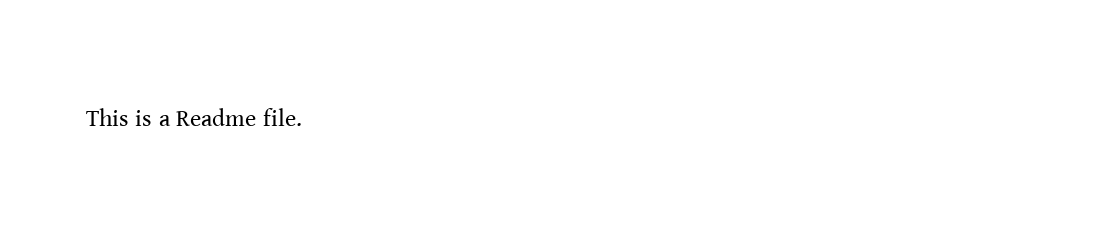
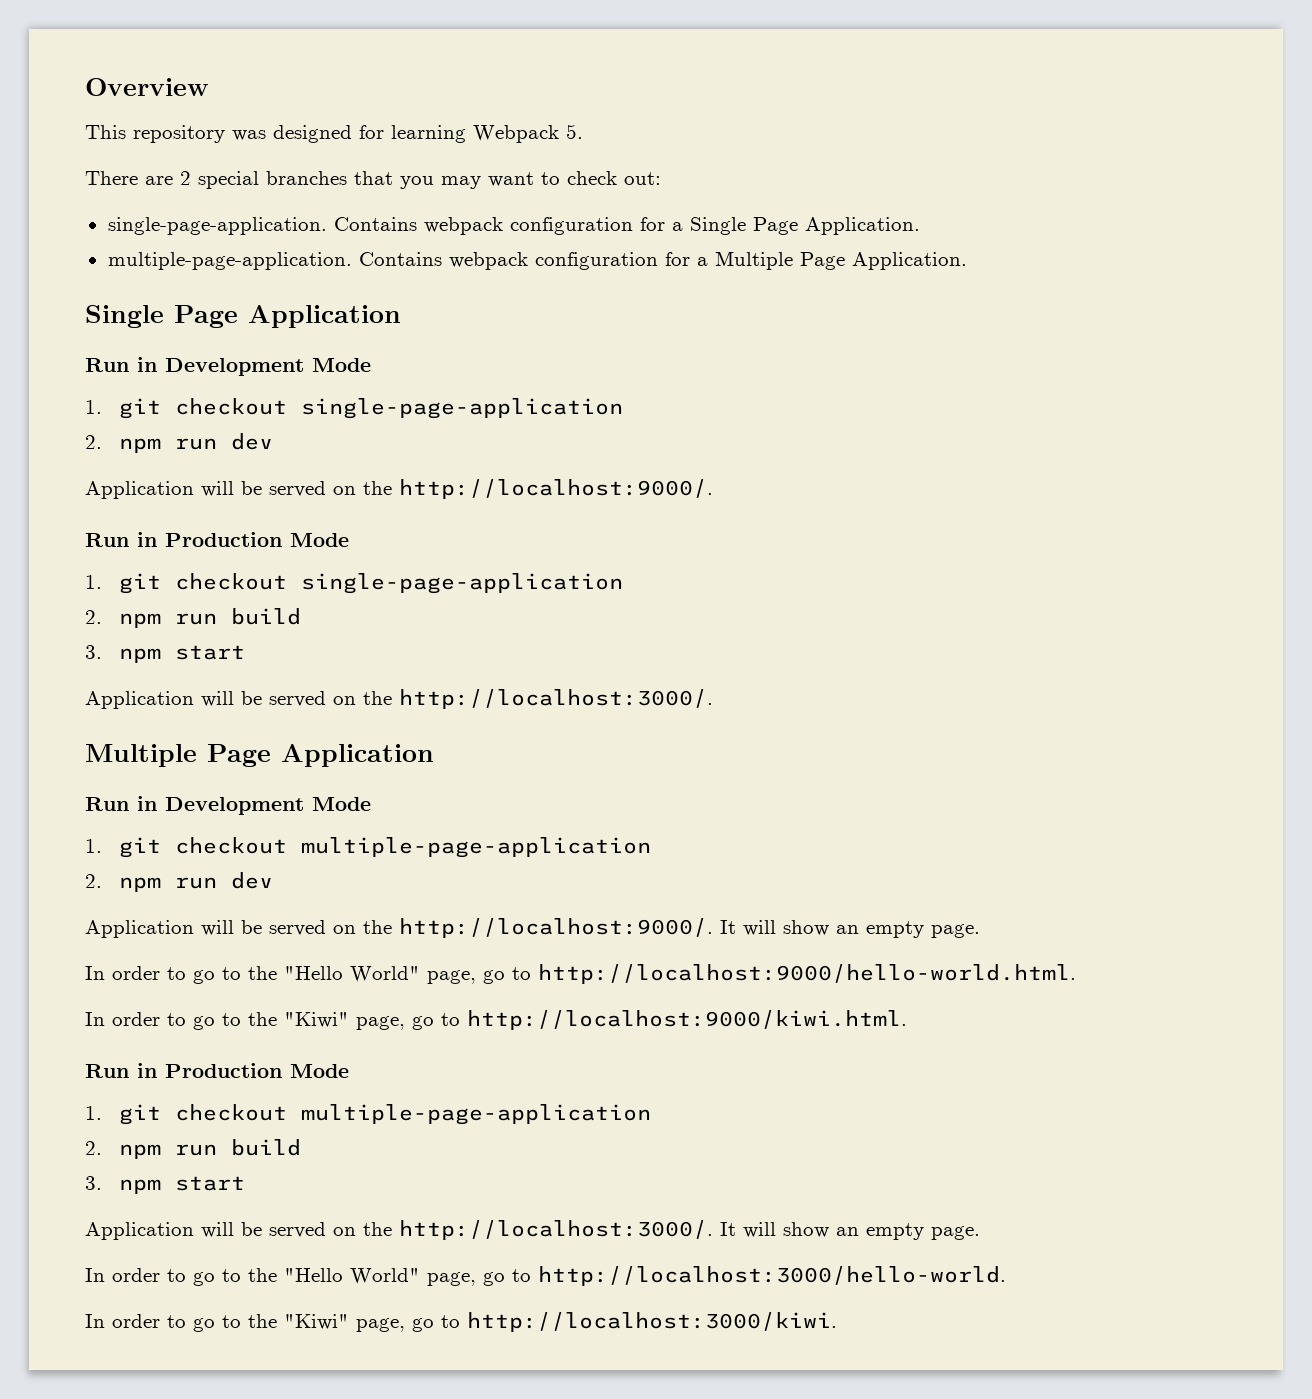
- This is a Readme file.
+ Overview
+ This repository was designed for learning Webpack 5.
+ There are 2 special branches that you may want to check out:
+ single-page-application. Contains webpack configuration for a Single Page Application.
+ multiple-page-application. Contains webpack configuration for a Multiple Page Application.
+ Single Page Application
+ Run in Development Mode
+ 1. git checkout single-page-application
+ 2. npm run dev
+ Application will be served on the http://localhost:9000/.
+ Run in Production Mode
+ 1. git checkout single-page-application
+ 2. npm run build
+ 3. npm start
+ Application will be served on the http://localhost:3000/.
+ Multiple Page Application
+ Run in Development Mode
+ 1. git checkout multiple-page-application
+ 2. npm run dev
+ Application will be served on the http://localhost:9000/. It will show an empty page.
+ In order to go to the "Hello World" page, go to http://localhost:9000/hello-world.html.
+ In order to go to the "Kiwi" page, go to http://localhost:9000/kiwi.html.
+ Run in Production Mode
+ 1. git checkout multiple-page-application
+ 2. npm run build
+ 3. npm start
+ Application will be served on the http://localhost:3000/. It will show an empty page.
+ In order to go to the "Hello World" page, go to http://localhost:3000/hello-world.
+ In order to go to the "Kiwi" page, go to http://localhost:3000/kiwi.

